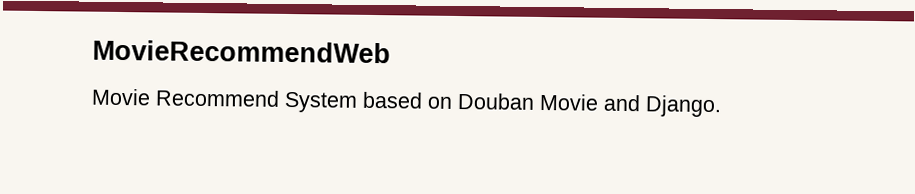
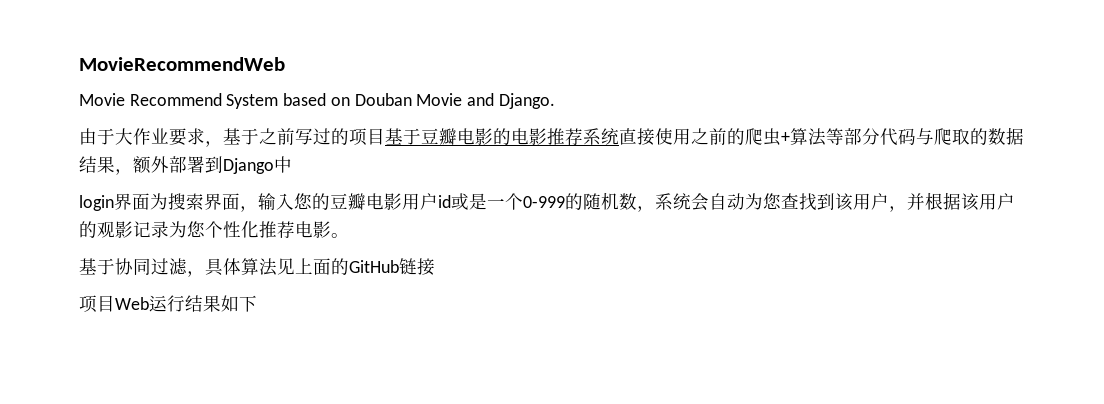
+ 由于大作业要求，基于之前写过的项目基于豆瓣电影的电影推荐系统直接使用之前的爬虫+算法等部分代码与爬取的数据结果，额外部署到Django中
+ login界面为搜索界面，输入您的豆瓣电影用户id或是一个0-999的随机数，系统会自动为您查找到该用户，并根据该用户的观影记录为您个性化推荐电影。
+ 基于协同过滤，具体算法见上面的GitHub链接
+ 项目Web运行结果如下

